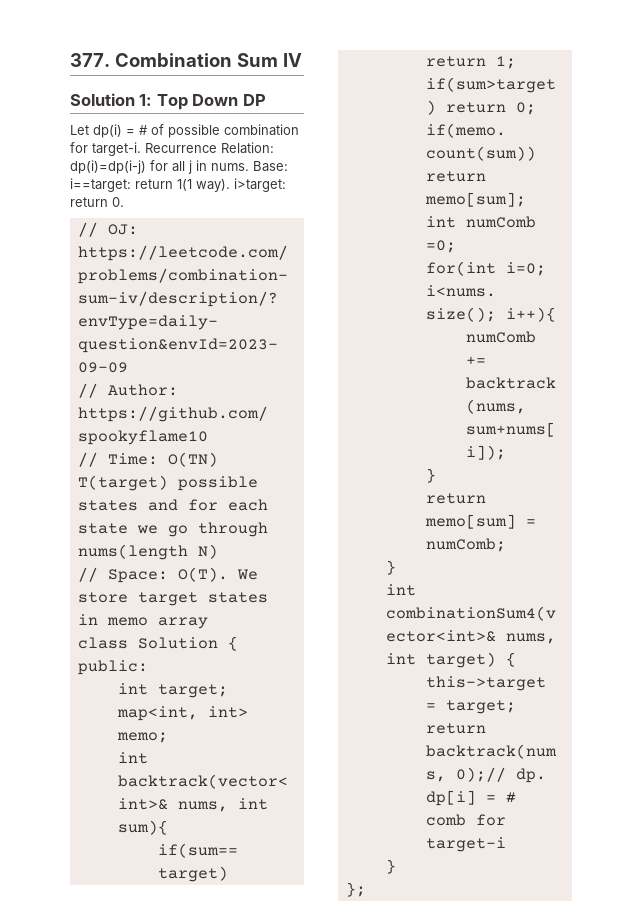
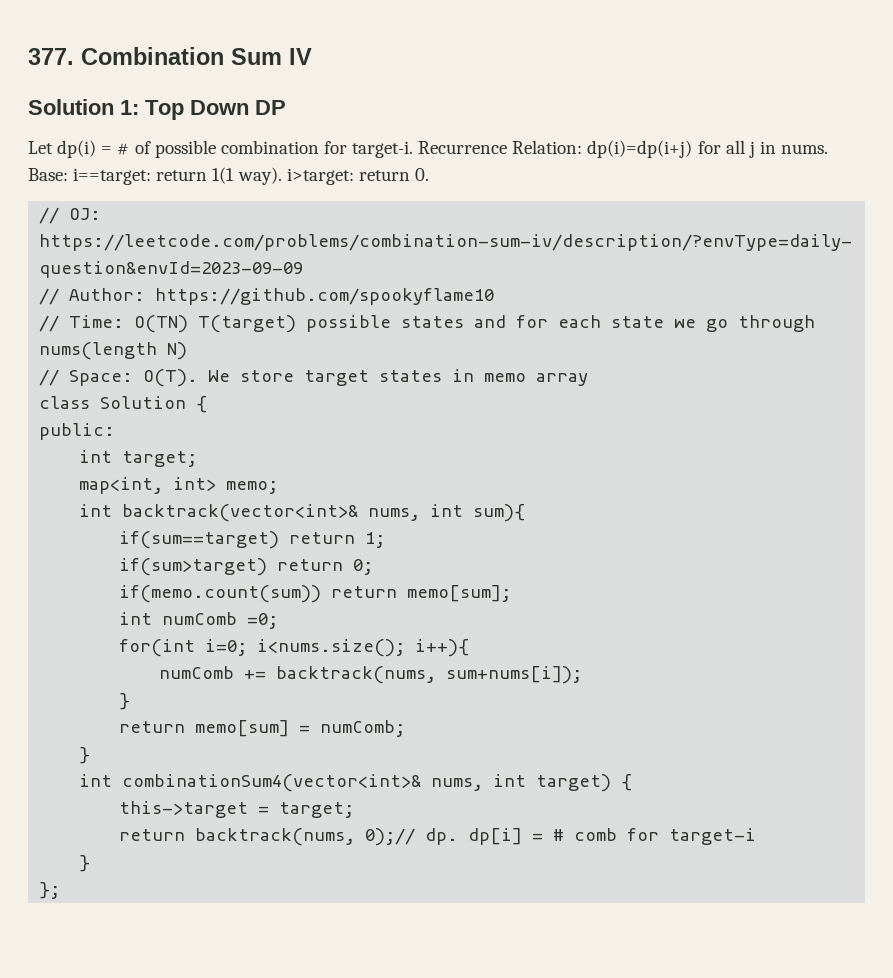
- Recurrence Relation: dp(i)=dp(i-j) for all j in nums.
+ Recurrence Relation: dp(i)=dp(i+j) for all j in nums.

